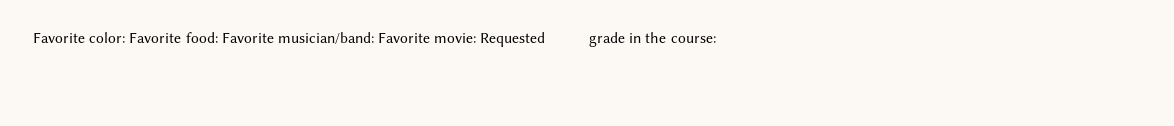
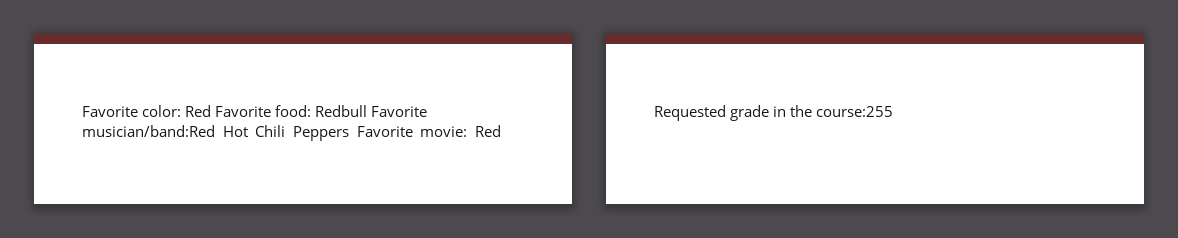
- Favorite color: Favorite food: Favorite musician/band: Favorite movie: Requested grade in the course:
+ Favorite color: Red Favorite food: Redbull Favorite musician/band:Red Hot Chili Peppers Favorite movie: Red Requested grade in the course:255

